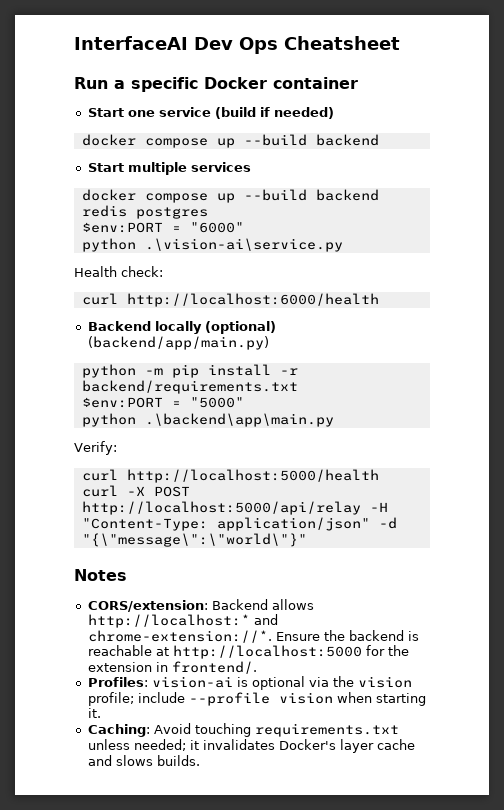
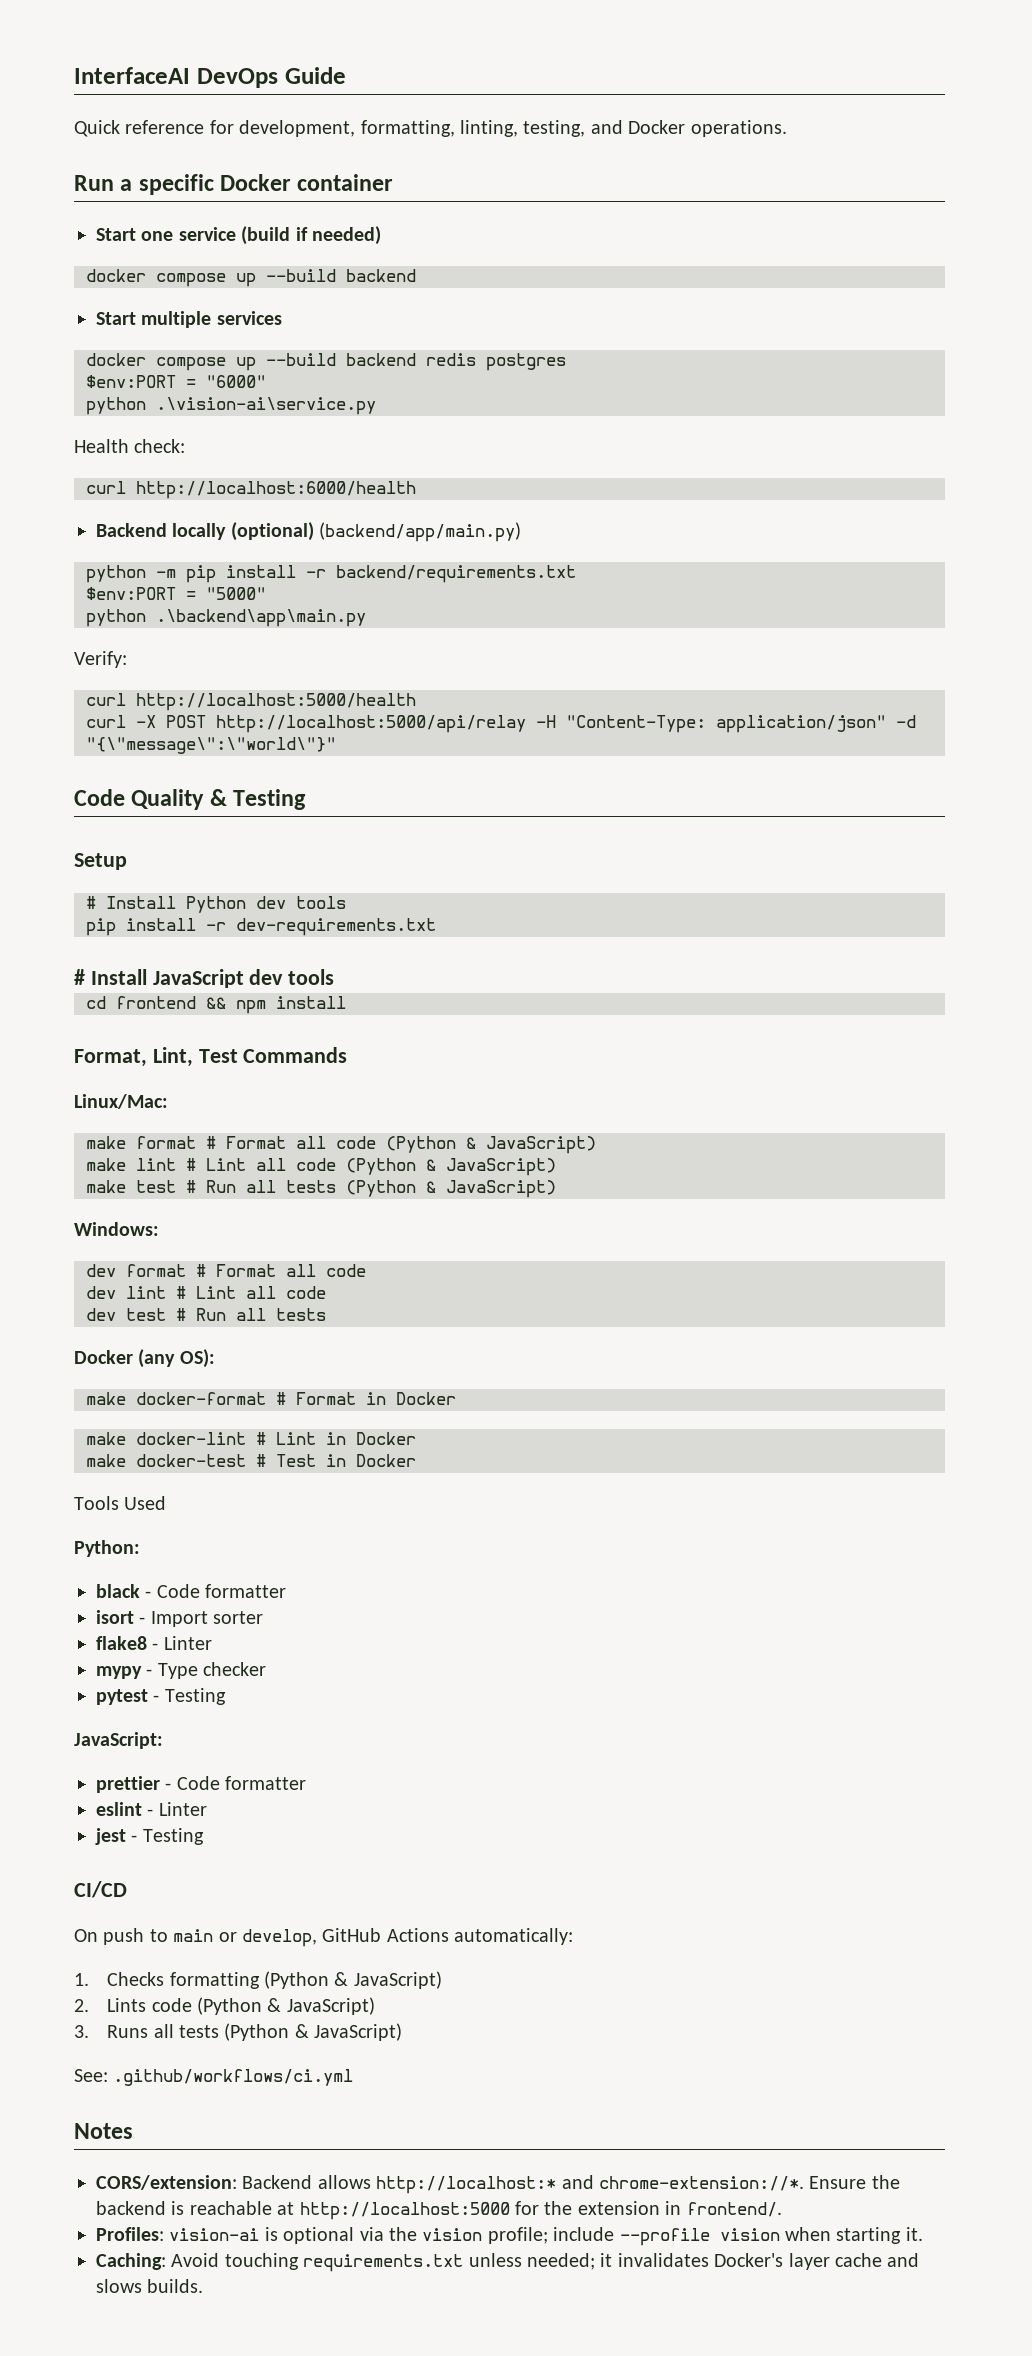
- InterfaceAI Dev Ops Cheatsheet
+ InterfaceAI DevOps Guide
+ Quick reference for development, formatting, linting, testing, and Docker operations.
+ Code Quality & Testing
+ Setup
+ # Install Python dev tools
+ pip install -r dev-requirements.txt
+ # Install JavaScript dev tools
+ cd frontend && npm install
+ Format, Lint, Test Commands
+ Linux/Mac:
+ make format # Format all code (Python & JavaScript)
+ make lint # Lint all code (Python & JavaScript)
+ make test # Run all tests (Python & JavaScript)
+ Windows:
+ dev format # Format all code
+ dev lint # Lint all code
+ dev test # Run all tests
+ Docker (any OS):
+ make docker-format # Format in Docker
+ make docker-lint # Lint in Docker
+ make docker-test # Test in Docker
+ Tools Used
+ Python:
+ black - Code formatter
+ isort - Import sorter
+ flake8 - Linter
+ mypy - Type checker
+ pytest - Testing
+ JavaScript:
+ prettier - Code formatter
+ eslint - Linter
+ jest - Testing
+ CI/CD
+ On push to main or develop, GitHub Actions automatically:
+ 1. Checks formatting (Python & JavaScript)
+ 2. Lints code (Python & JavaScript)
+ 3. Runs all tests (Python & JavaScript)
+ See: .github/workflows/ci.yml

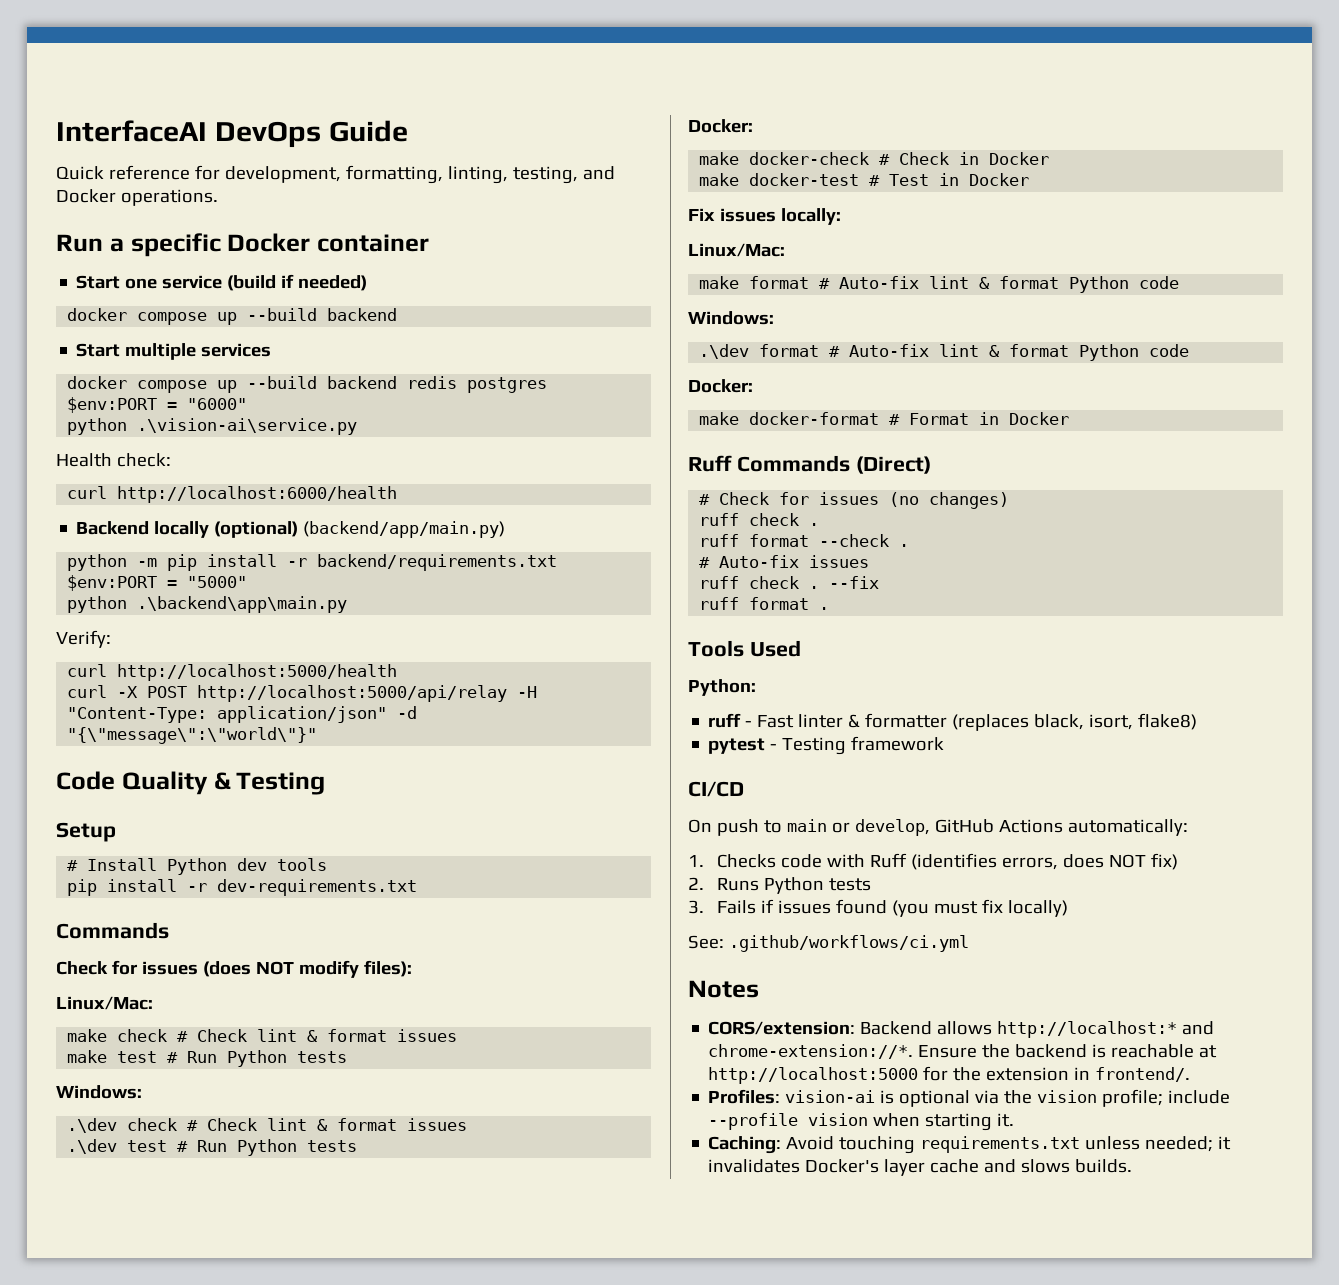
  pip install -r dev-requirements.txt
- # Install JavaScript dev tools
- cd frontend && npm install
- Format, Lint, Test Commands
+ Commands
+ Check for issues (does NOT modify files):
  Linux/Mac:
- make format # Format all code (Python & JavaScript)
- make lint # Lint all code (Python & JavaScript)
+ make check # Check lint & format issues
- make test # Run all tests (Python & JavaScript)
+ make test # Run Python tests
  Windows:
- dev format # Format all code
- dev lint # Lint all code
- dev test # Run all tests
- Docker (any OS):
- make docker-format # Format in Docker
- make docker-lint # Lint in Docker
+ .\dev check # Check lint & format issues
+ .\dev test # Run Python tests
+ Docker:
+ make docker-check # Check in Docker
+ Fix issues locally:
+ Linux/Mac:
+ make format # Auto-fix lint & format Python code
+ Windows:
+ .\dev format # Auto-fix lint & format Python code
+ Docker:
+ make docker-format # Format in Docker
+ Ruff Commands (Direct)
+ # Check for issues (no changes)
+ ruff check .
+ ruff format --check .
+ # Auto-fix issues
+ ruff check . --fix
+ ruff format .
  Tools Used
  Python:
- black - Code formatter
- isort - Import sorter
- flake8 - Linter
- mypy - Type checker
- pytest - Testing
- JavaScript:
- prettier - Code formatter
- eslint - Linter
- jest - Testing
+ ruff - Fast linter & formatter (replaces black, isort, flake8)
+ pytest - Testing framework
- 1. Checks formatting (Python & JavaScript)
- 2. Lints code (Python & JavaScript)
- 3. Runs all tests (Python & JavaScript)
+ 1. Checks code with Ruff (identifies errors, does NOT fix)
+ 2. Runs Python tests
+ 3. Fails if issues found (you must fix locally)

